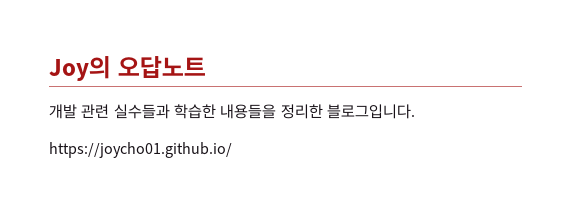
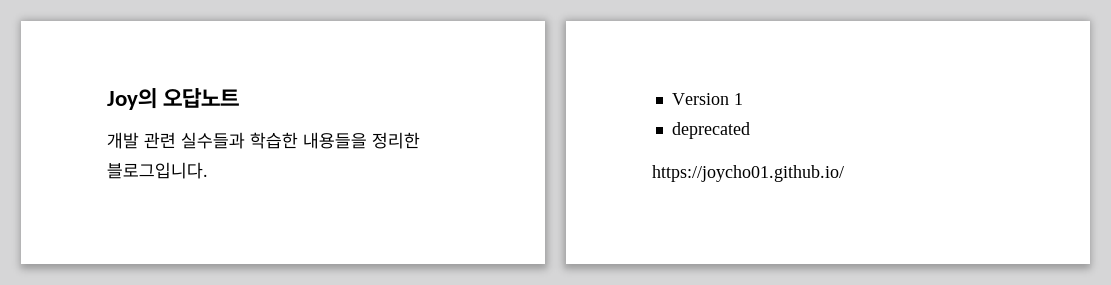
+ Version 1
+ deprecated

